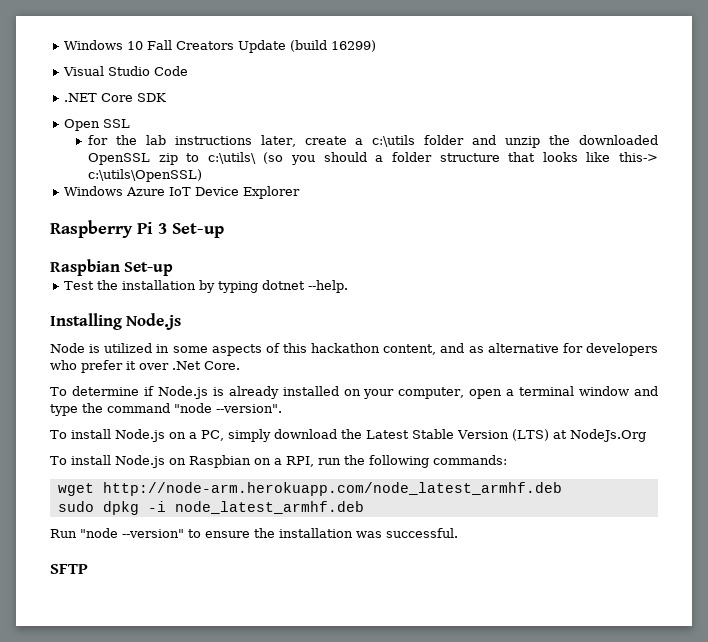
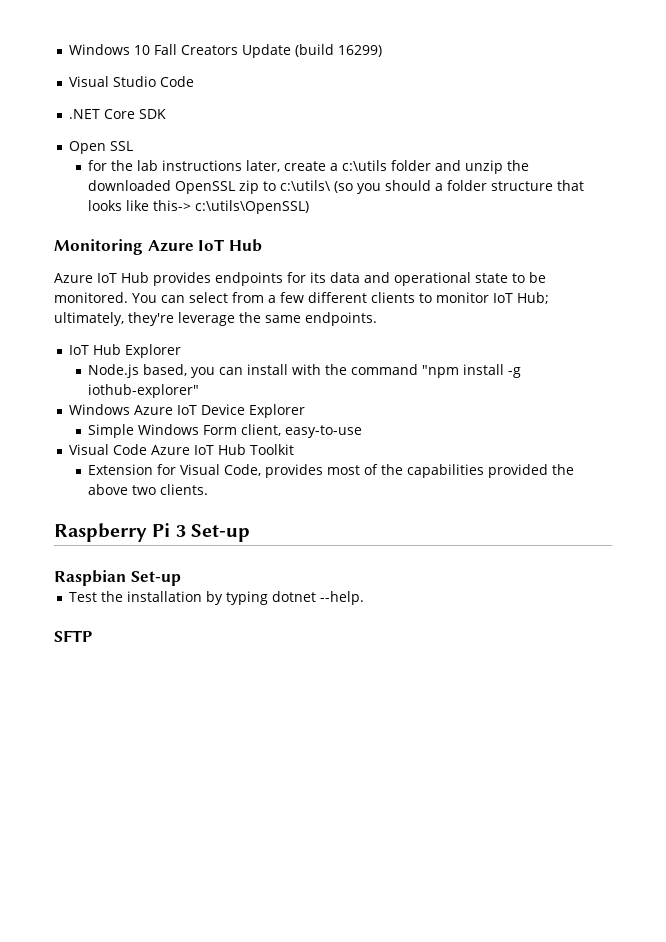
+ Monitoring Azure IoT Hub
+ Azure IoT Hub provides endpoints for its data and operational state to be monitored. You can select from a few different clients to monitor IoT Hub; ultimately, they're leverage the same endpoints.
+ IoT Hub Explorer
+ Node.js based, you can install with the command "npm install -g iothub-explorer"
+ Simple Windows Form client, easy-to-use
+ Visual Code Azure IoT Hub Toolkit
+ Extension for Visual Code, provides most of the capabilities provided the above two clients.
- Installing Node.js
- Node is utilized in some aspects of this hackathon content, and as alternative for developers who prefer it over .Net Core.
- To determine if Node.js is already installed on your computer, open a terminal window and type the command "node --version".
- To install Node.js on a PC, simply download the Latest Stable Version (LTS) at NodeJs.Org
- To install Node.js on Raspbian on a RPI, run the following commands:
- wget http://node-arm.herokuapp.com/node_latest_armhf.deb
- sudo dpkg -i node_latest_armhf.deb
- Run "node --version" to ensure the installation was successful.

